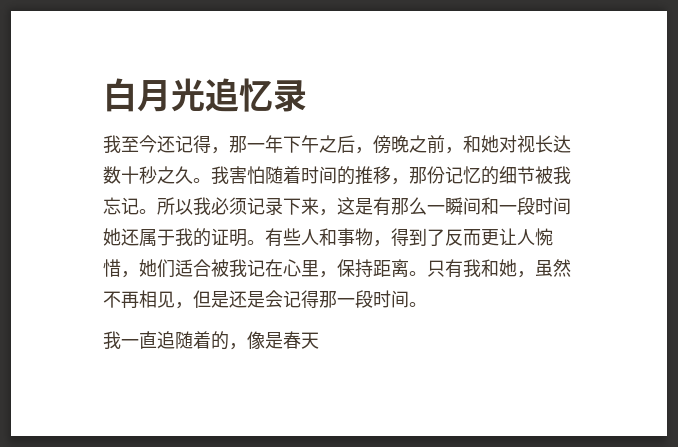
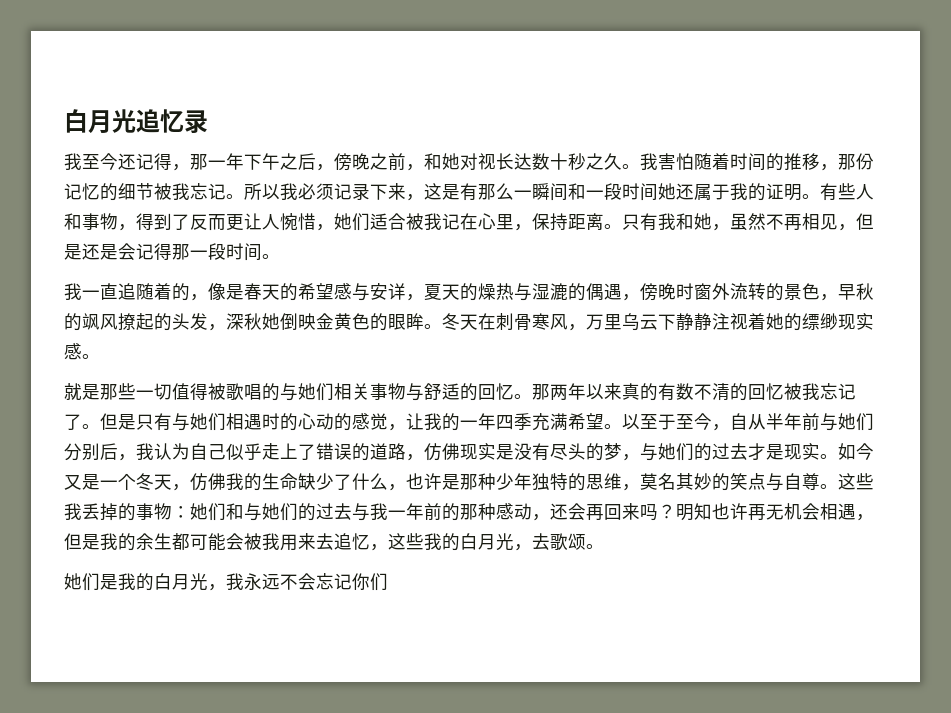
- 我一直追随着的，像是春天
+ 我一直追随着的，像是春天的希望感与安详，夏天的燥热与湿漉的偶遇，傍晚时窗外流转的景色，早秋的飒风撩起的头发，深秋她倒映金黄色的眼眸。冬天在刺骨寒风，万里乌云下静静注视着她的缥缈现实感。
+ 就是那些一切值得被歌唱的与她们相关事物与舒适的回忆。那两年以来真的有数不清的回忆被我忘记了。但是只有与她们相遇时的心动的感觉，让我的一年四季充满希望。以至于至今，自从半年前与她们分别后，我认为自己似乎走上了错误的道路，仿佛现实是没有尽头的梦，与她们的过去才是现实。如今又是一个冬天，仿佛我的生命缺少了什么，也许是那种少年独特的思维，莫名其妙的笑点与自尊。这些我丢掉的事物：她们和与她们的过去与我一年前的那种感动，还会再回来吗？明知也许再无机会相遇，但是我的余生都可能会被我用来去追忆，这些我的白月光，去歌颂。
+ 她们是我的白月光，我永远不会忘记你们

